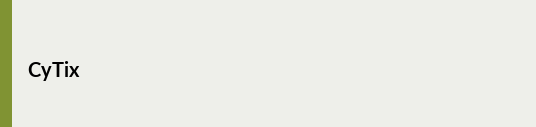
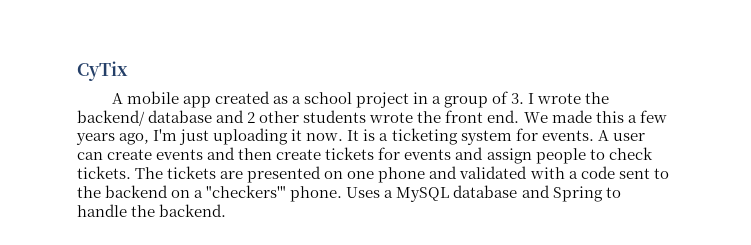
+ A mobile app created as a school project in a group of 3. I wrote the backend/ database and 2 other students wrote the front end. We made this a few years ago, I'm just uploading it now. It is a ticketing system for events. A user can create events and then create tickets for events and assign people to check tickets. The tickets are presented on one phone and validated with a code sent to the backend on a "checkers'" phone. Uses a MySQL database and Spring to handle the backend.

